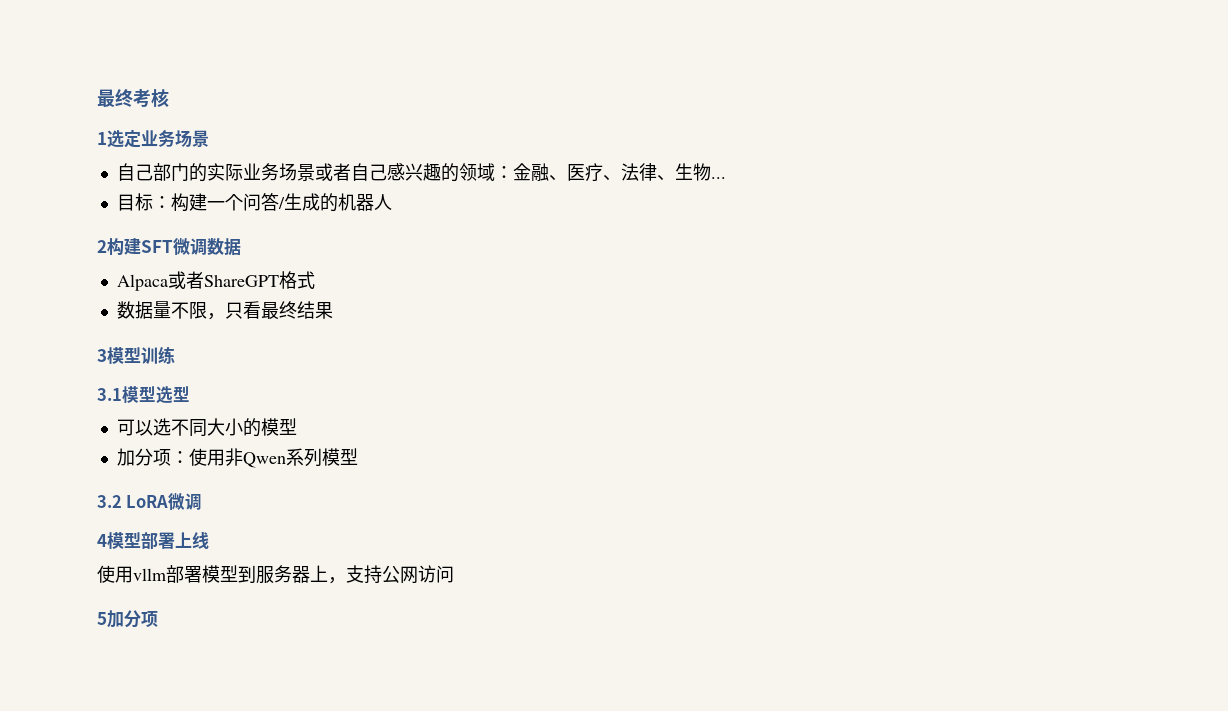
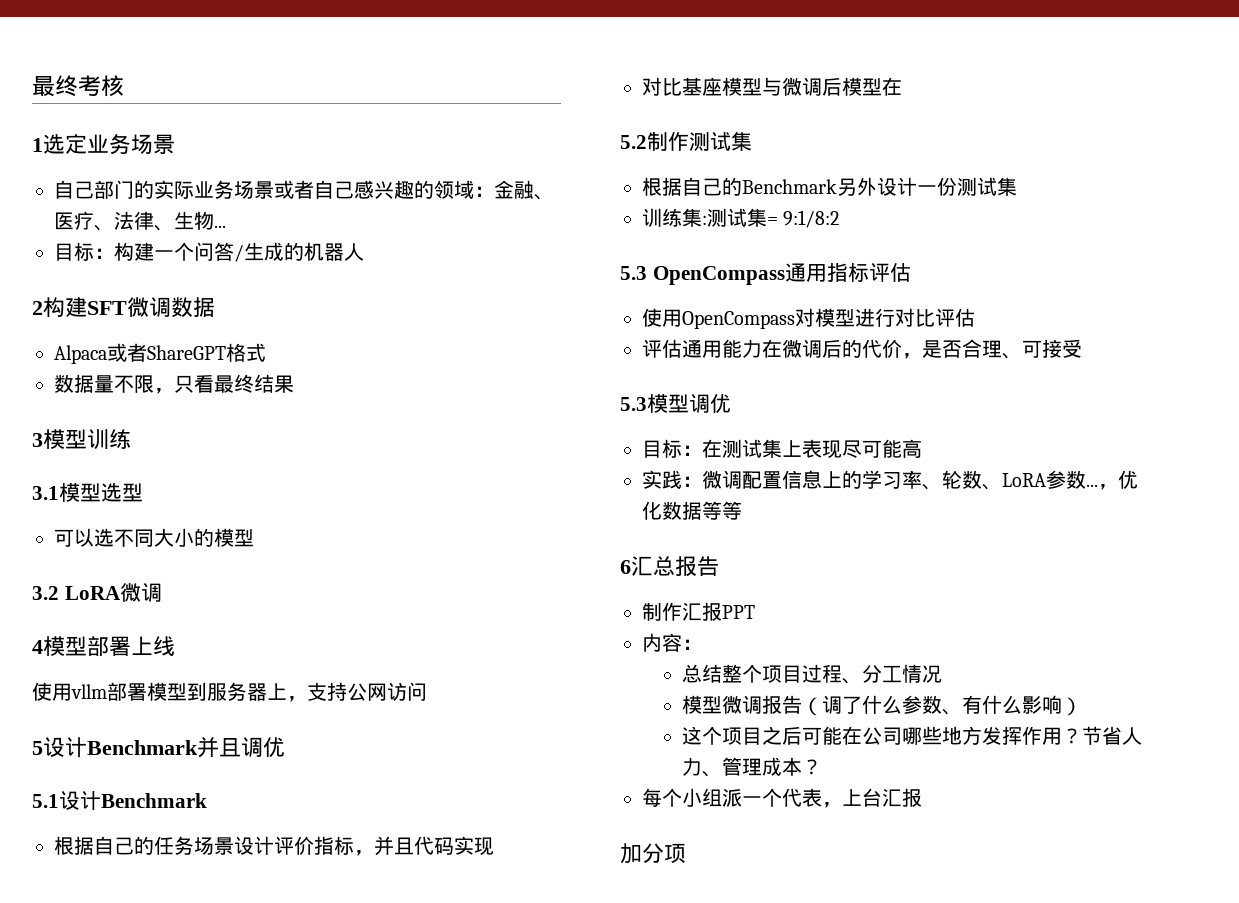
- 加分项：使用非Qwen系列模型
- 5加分项
+ 5设计Benchmark并且调优
+ 5.1设计Benchmark
+ 根据自己的任务场景设计评价指标，并且代码实现
+ 对比基座模型与微调后模型在
+ 5.2制作测试集
+ 根据自己的Benchmark另外设计一份测试集
+ 训练集:测试集= 9:1/8:2
+ 5.3 OpenCompass通用指标评估
+ 使用OpenCompass对模型进行对比评估
+ 评估通用能力在微调后的代价，是否合理、可接受
+ 5.3模型调优
+ 目标：在测试集上表现尽可能高
+ 实践：微调配置信息上的学习率、轮数、LoRA参数...，优化数据等等
+ 6汇总报告
+ 制作汇报PPT
+ 内容：
+ 总结整个项目过程、分工情况
+ 模型微调报告（调了什么参数、有什么影响）
+ 这个项目之后可能在公司哪些地方发挥作用？节省人力、管理成本？
+ 每个小组派一个代表，上台汇报
+ 加分项

